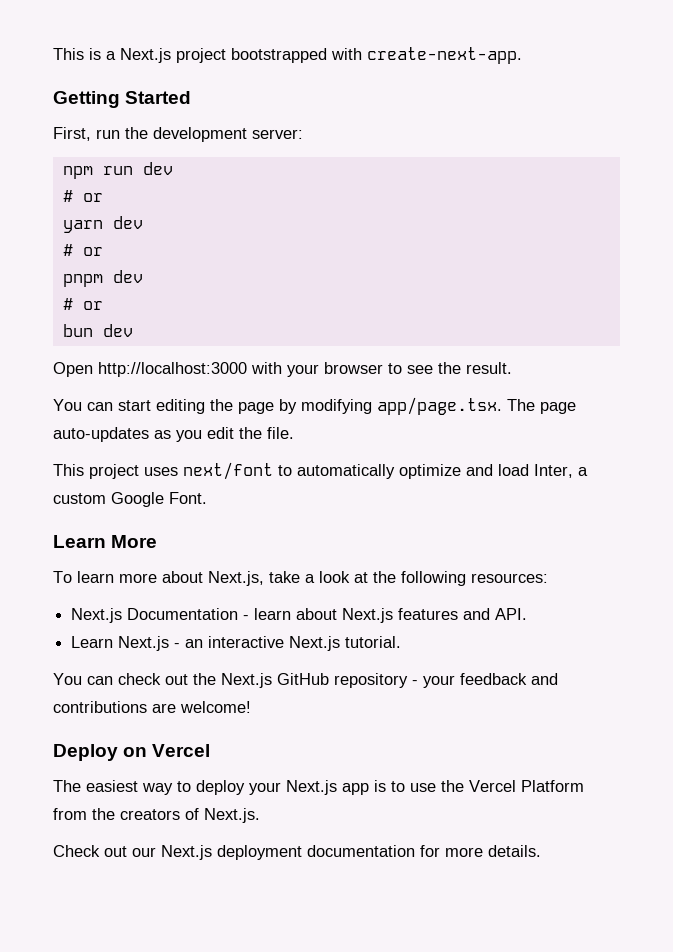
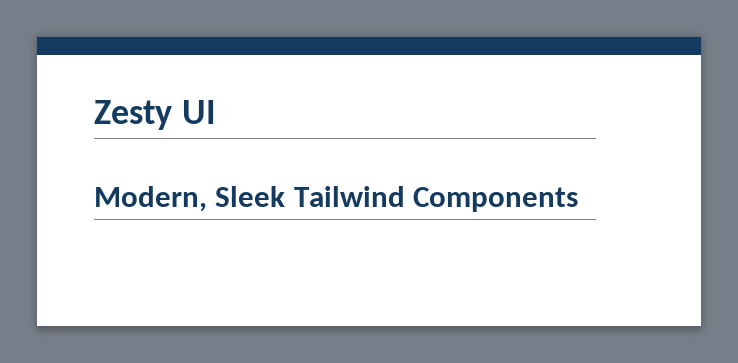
- This is a Next.js project bootstrapped with create-next-app.
- Getting Started
- First, run the development server:
- npm run dev
- # or
- yarn dev
- # or
- pnpm dev
- # or
- bun dev
- Open http://localhost:3000 with your browser to see the result.
- You can start editing the page by modifying app/page.tsx. The page auto-updates as you edit the file.
- This project uses next/font to automatically optimize and load Inter, a custom Google Font.
- Learn More
- To learn more about Next.js, take a look at the following resources:
- Next.js Documentation - learn about Next.js features and API.
- Learn Next.js - an interactive Next.js tutorial.
- You can check out the Next.js GitHub repository - your feedback and contributions are welcome!
- Deploy on Vercel
- The easiest way to deploy your Next.js app is to use the Vercel Platform from the creators of Next.js.
- Check out our Next.js deployment documentation for more details.
+ Zesty UI
+ Modern, Sleek Tailwind Components

